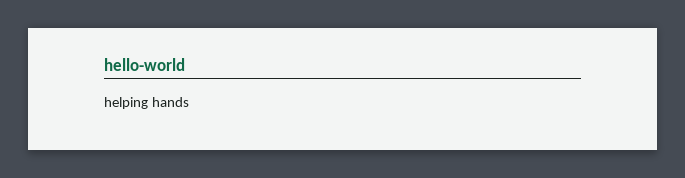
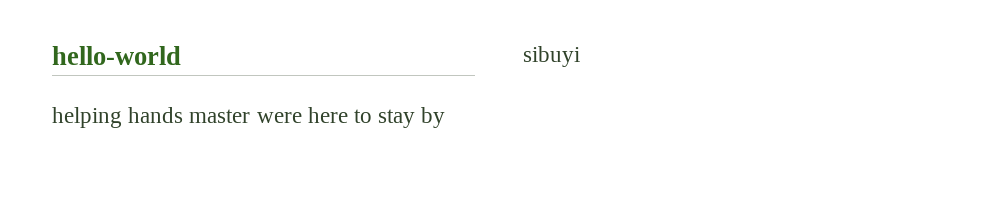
- helping hands
+ helping hands master were here to stay by sibuyi

